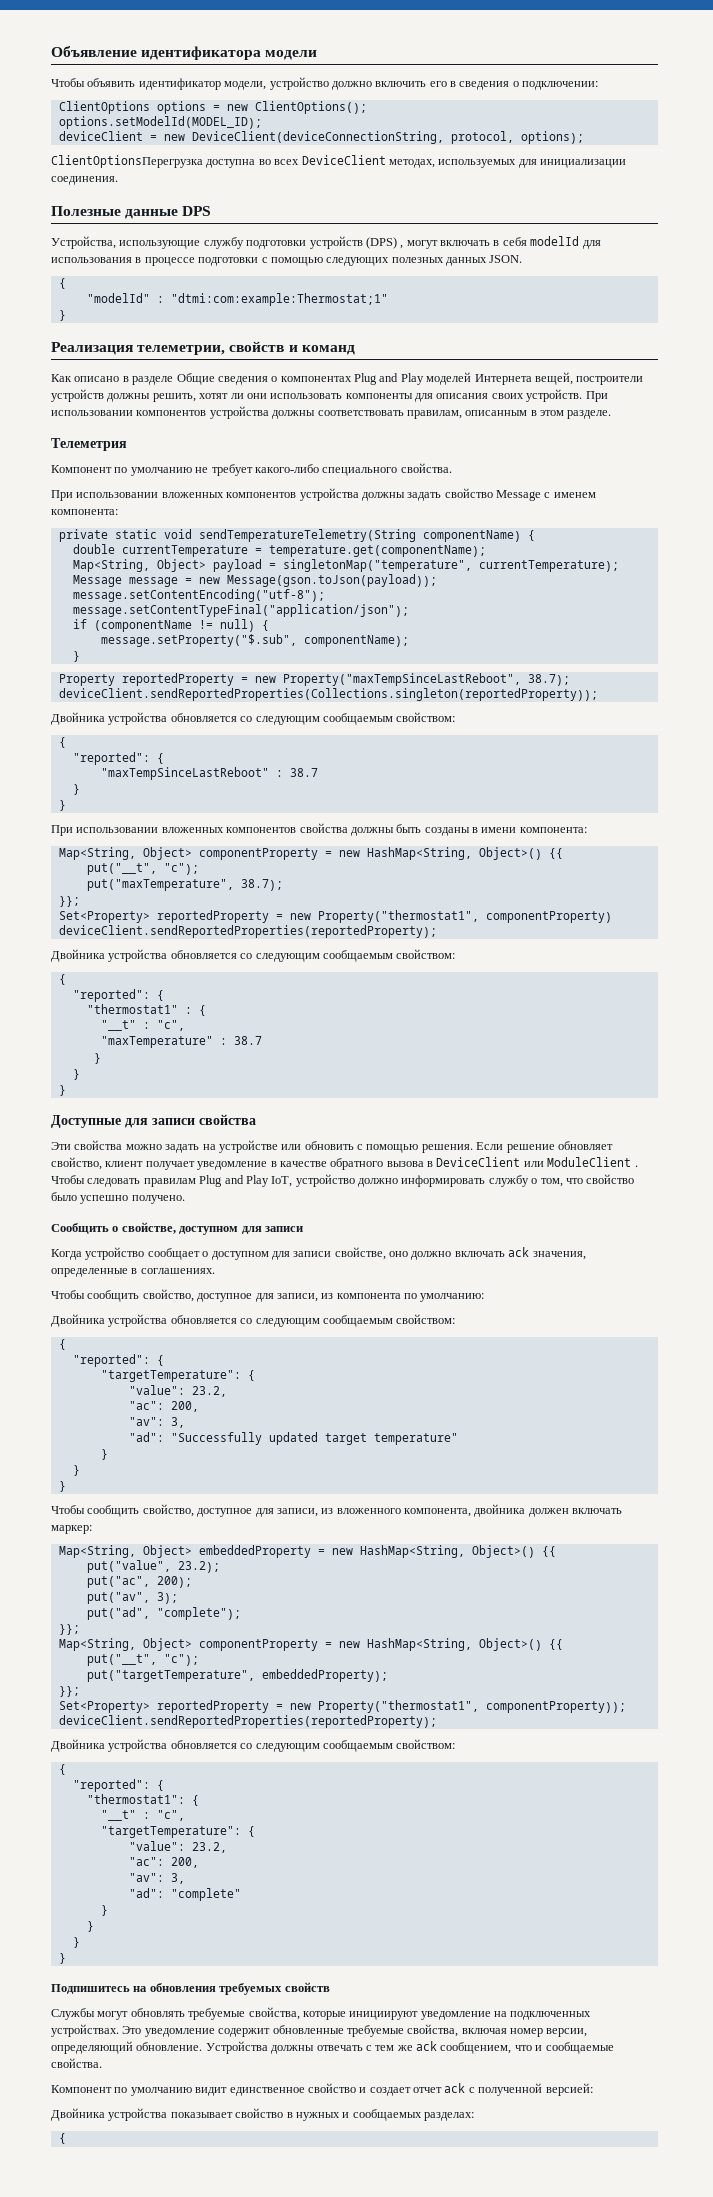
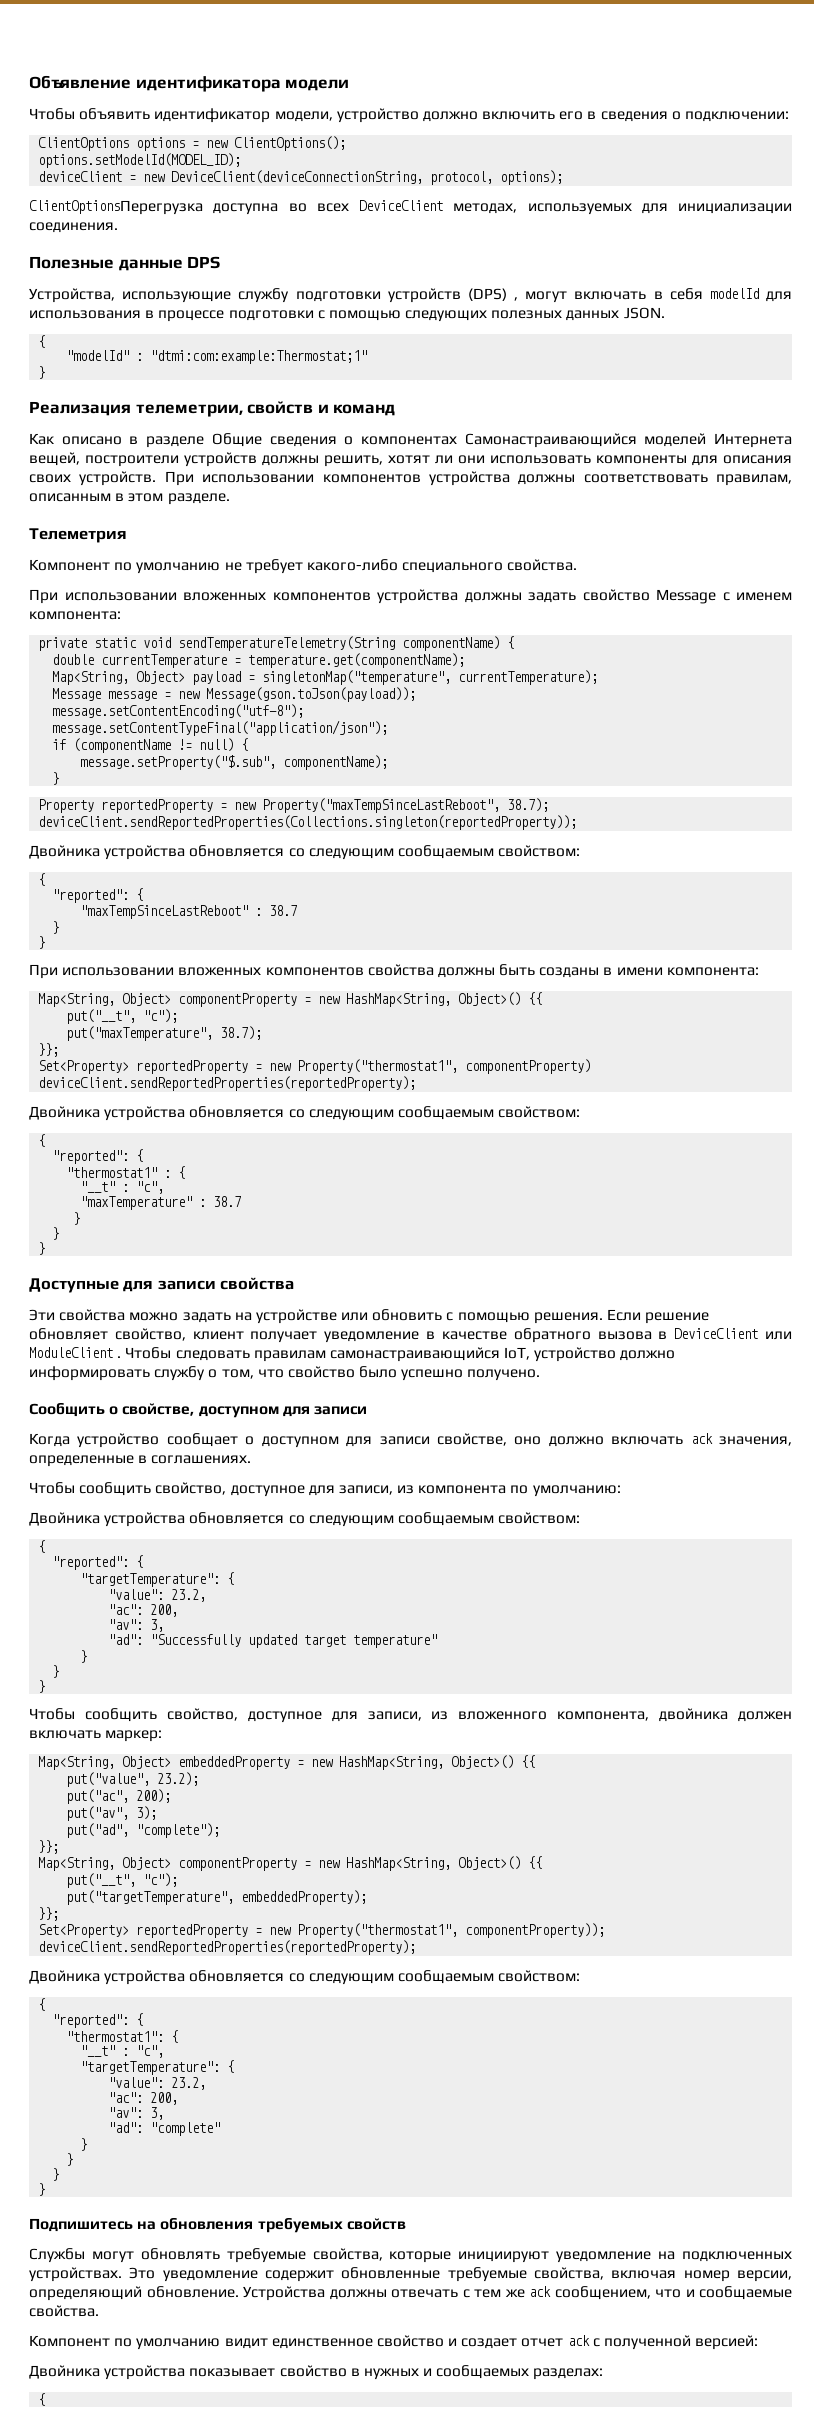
- Как описано в разделе Общие сведения о компонентах Plug and Play моделей Интернета вещей, построители устройств должны решить, хотят ли они использовать компоненты для описания своих устройств.
+ Как описано в разделе Общие сведения о компонентах Самонастраивающийся моделей Интернета вещей, построители устройств должны решить, хотят ли они использовать компоненты для описания своих устройств.
- Чтобы следовать правилам Plug and Play IoT, устройство должно информировать службу о том, что свойство было успешно получено.
+ Чтобы следовать правилам самонастраивающийся IoT, устройство должно информировать службу о том, что свойство было успешно получено.

